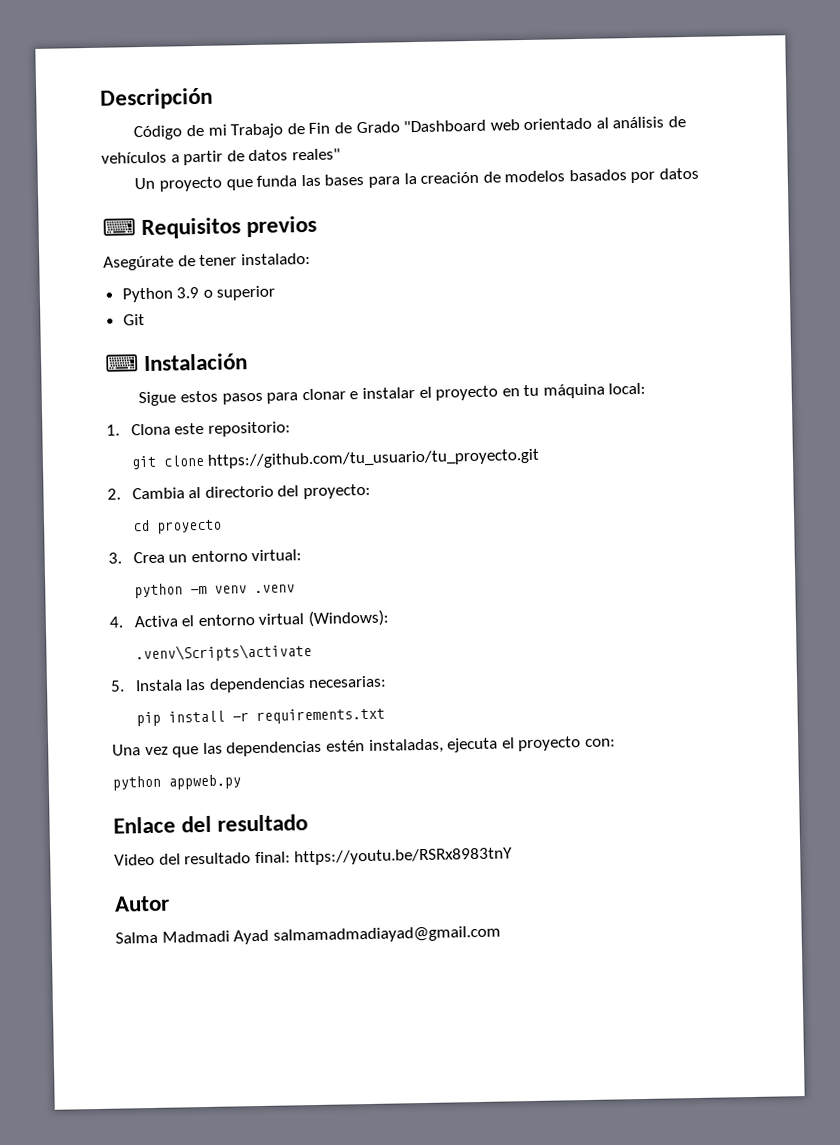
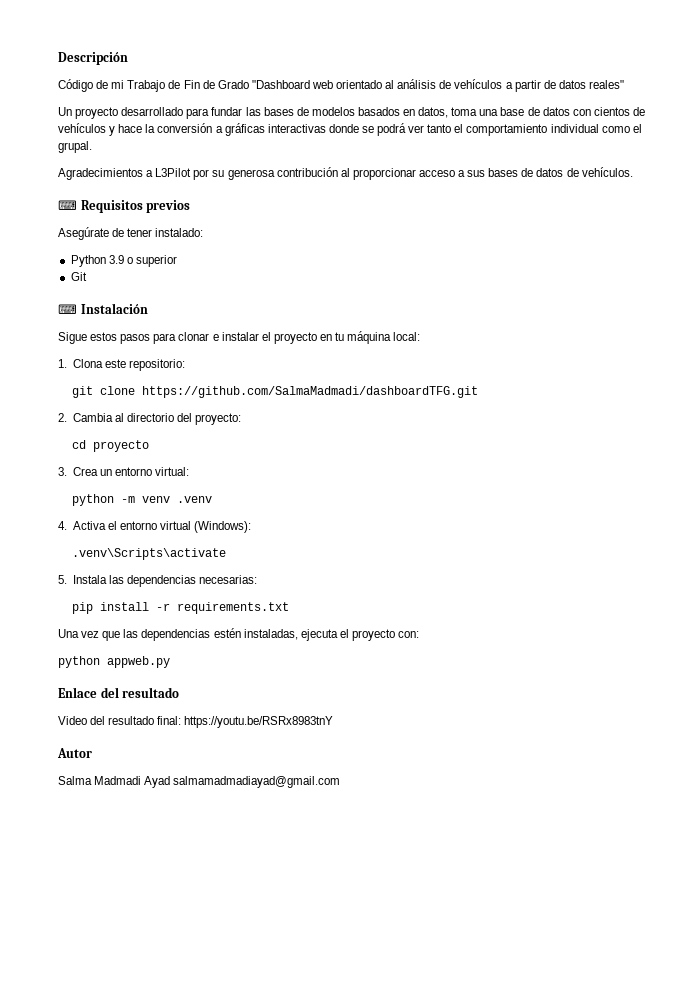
- Un proyecto que funda las bases para la creación de modelos basados por datos
+ Un proyecto desarrollado para fundar las bases de modelos basados en datos, toma una base de datos con cientos de vehículos y hace la conversión a gráficas interactivas donde se podrá ver tanto el comportamiento individual como el grupal.
+ Agradecimientos a L3Pilot por su generosa contribución al proporcionar acceso a sus bases de datos de vehículos.
- git clone https://github.com/tu_usuario/tu_proyecto.git
+ git clone https://github.com/SalmaMadmadi/dashboardTFG.git

